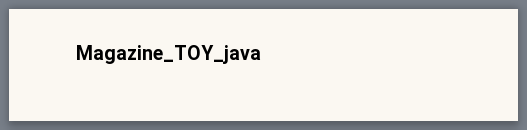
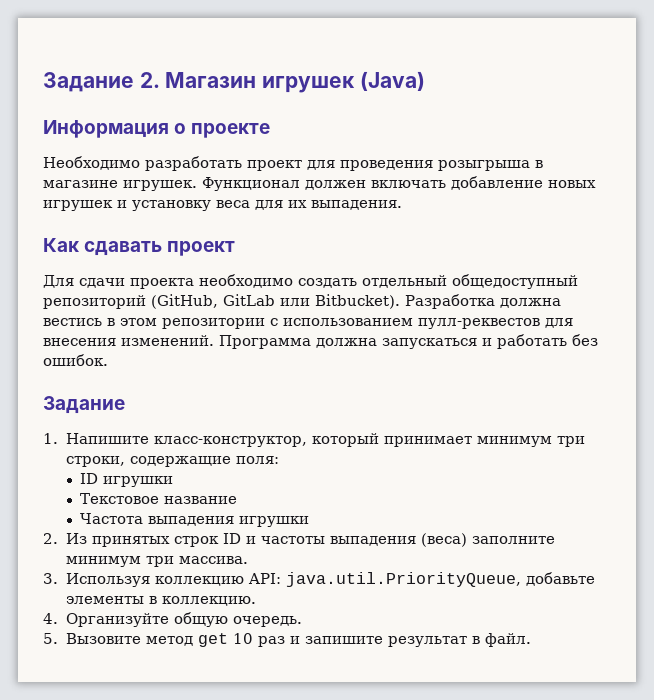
- Magazine_TOY_java
+ Задание 2. Магазин игрушек (Java)
+ Информация о проекте
+ Необходимо разработать проект для проведения розыгрыша в магазине игрушек. Функционал должен включать добавление новых игрушек и установку веса для их выпадения.
+ Как сдавать проект
+ Для сдачи проекта необходимо создать отдельный общедоступный репозиторий (GitHub, GitLab или Bitbucket). Разработка должна вестись в этом репозитории с использованием пулл-реквестов для внесения изменений. Программа должна запускаться и работать без ошибок.
+ Задание
+ 1. Напишите класс-конструктор, который принимает минимум три строки, содержащие поля:
+ ID игрушки
+ Текстовое название
+ Частота выпадения игрушки
+ 2. Из принятых строк ID и частоты выпадения (веса) заполните минимум три массива.
+ 3. Используя коллекцию API: java.util.PriorityQueue, добавьте элементы в коллекцию.
+ 4. Организуйте общую очередь.
+ 5. Вызовите метод get 10 раз и запишите результат в файл.

